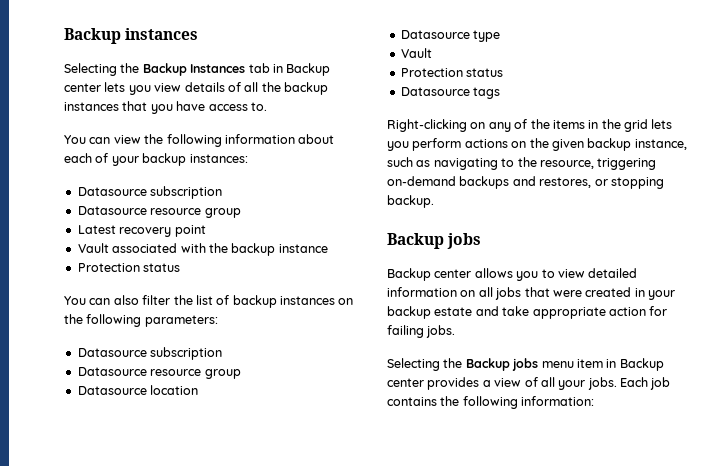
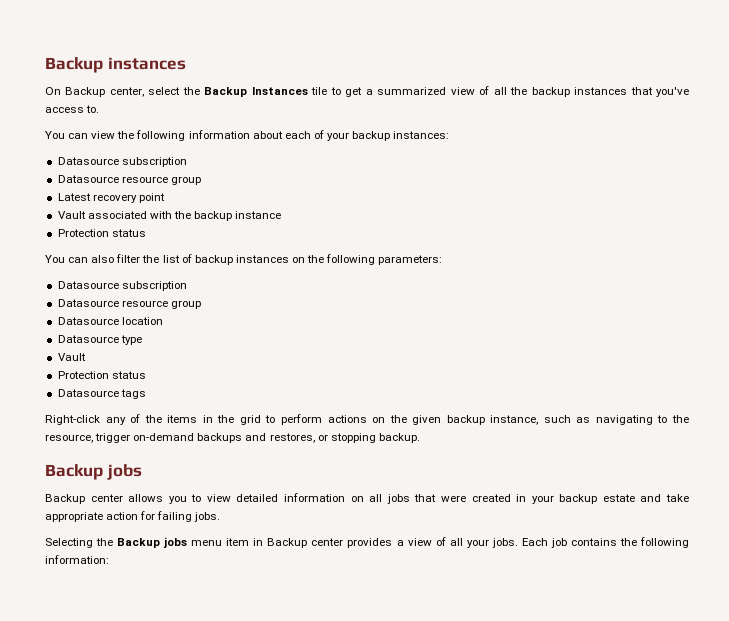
- Selecting the Backup Instances tab in Backup center lets you view details of all the backup instances that you have access to.
+ On Backup center, select the Backup Instances tile to get a summarized view of all the backup instances that you've access to.
- Right-clicking on any of the items in the grid lets you perform actions on the given backup instance, such as navigating to the resource, triggering on-demand backups and restores, or stopping backup.
+ Right-click any of the items in the grid to perform actions on the given backup instance, such as navigating to the resource, trigger on-demand backups and restores, or stopping backup.

